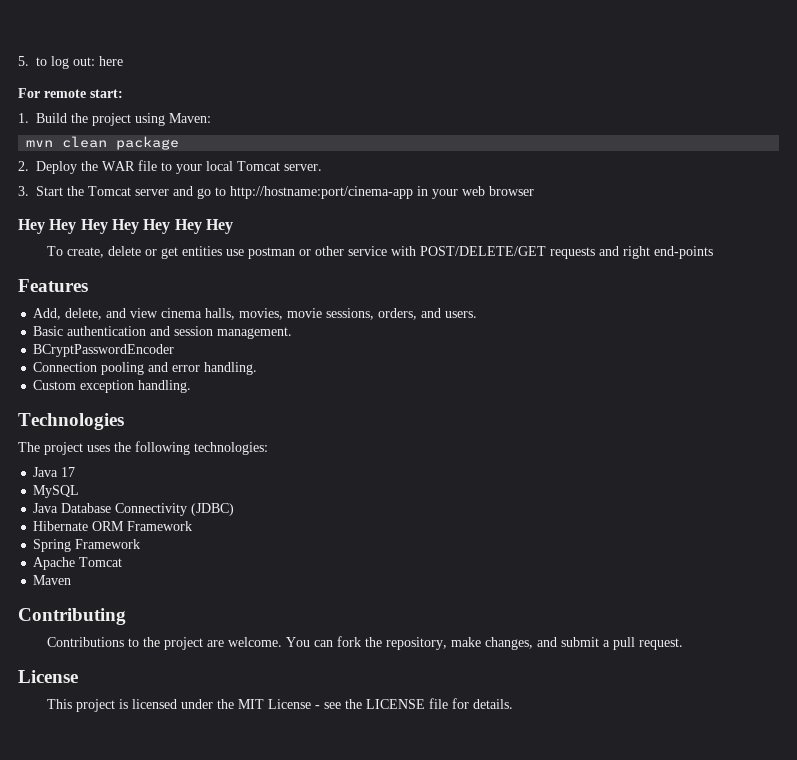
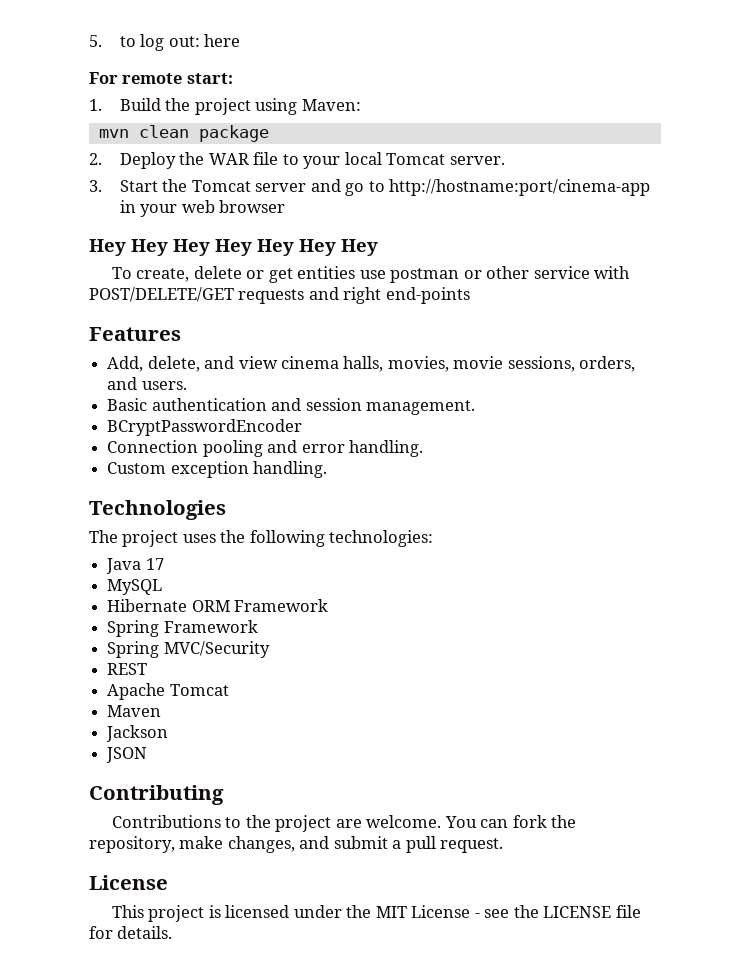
- Java Database Connectivity (JDBC)
+ Spring MVC/Security
+ REST
+ Jackson
+ JSON

